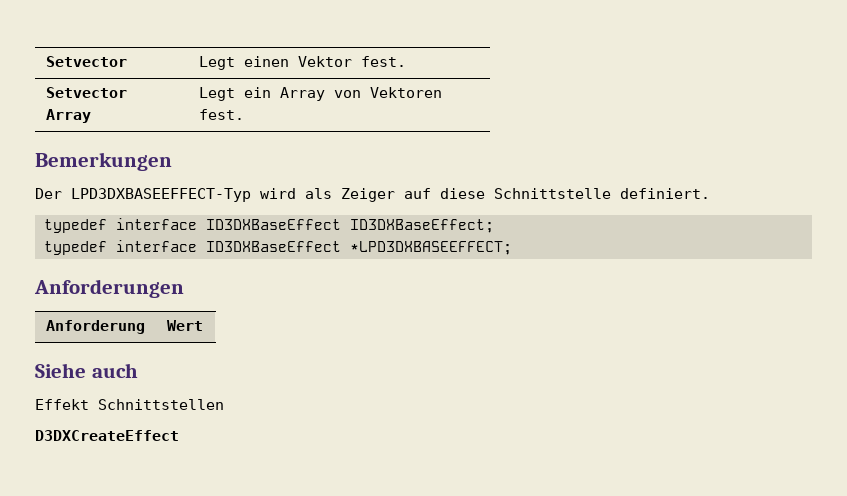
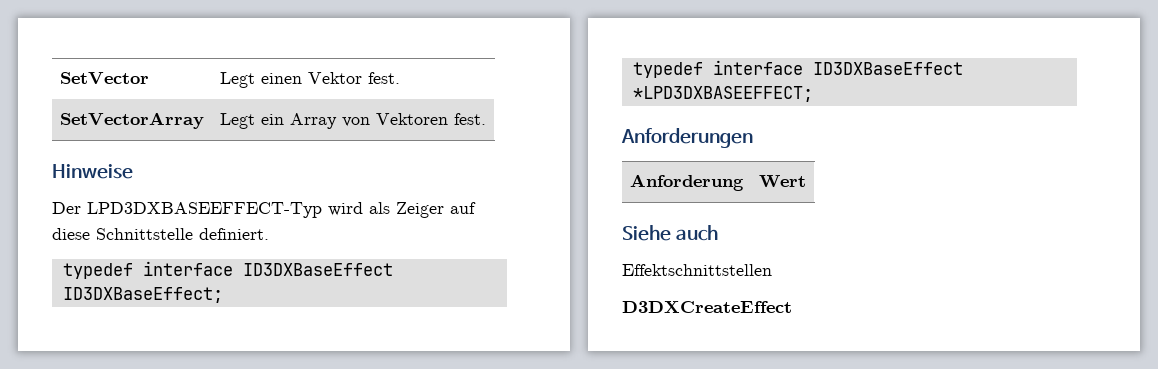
- Setvector | Legt einen Vektor fest.
+ SetVector | Legt einen Vektor fest.
- Setvector Array | Legt ein Array von Vektoren fest.
+ SetVectorArray | Legt ein Array von Vektoren fest.
- Bemerkungen
+ Hinweise
- Effekt Schnittstellen
+ Effektschnittstellen

